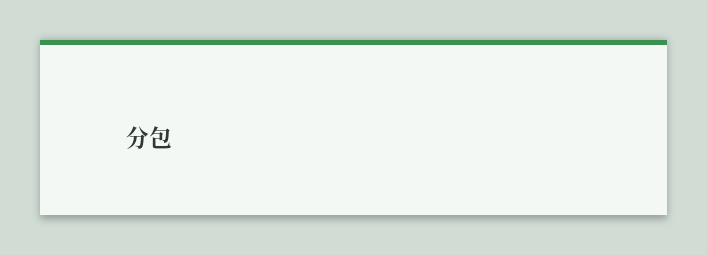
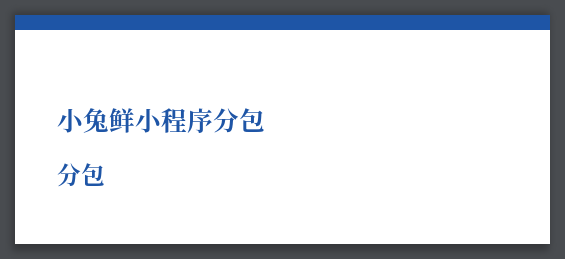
+ 小兔鲜小程序分包

